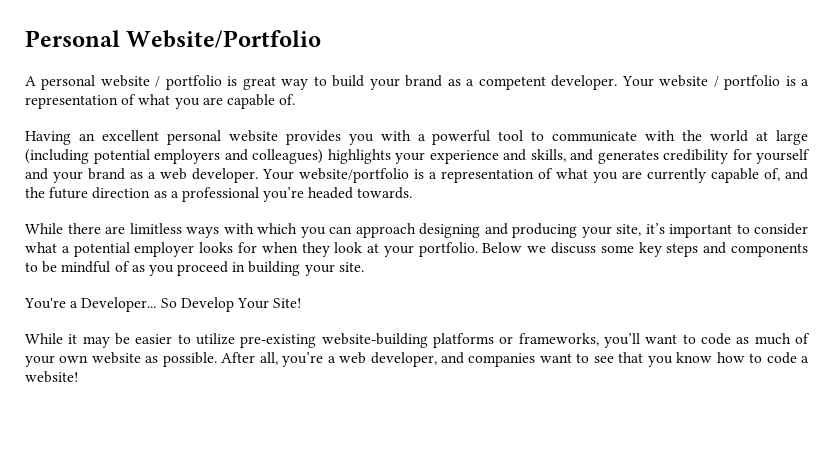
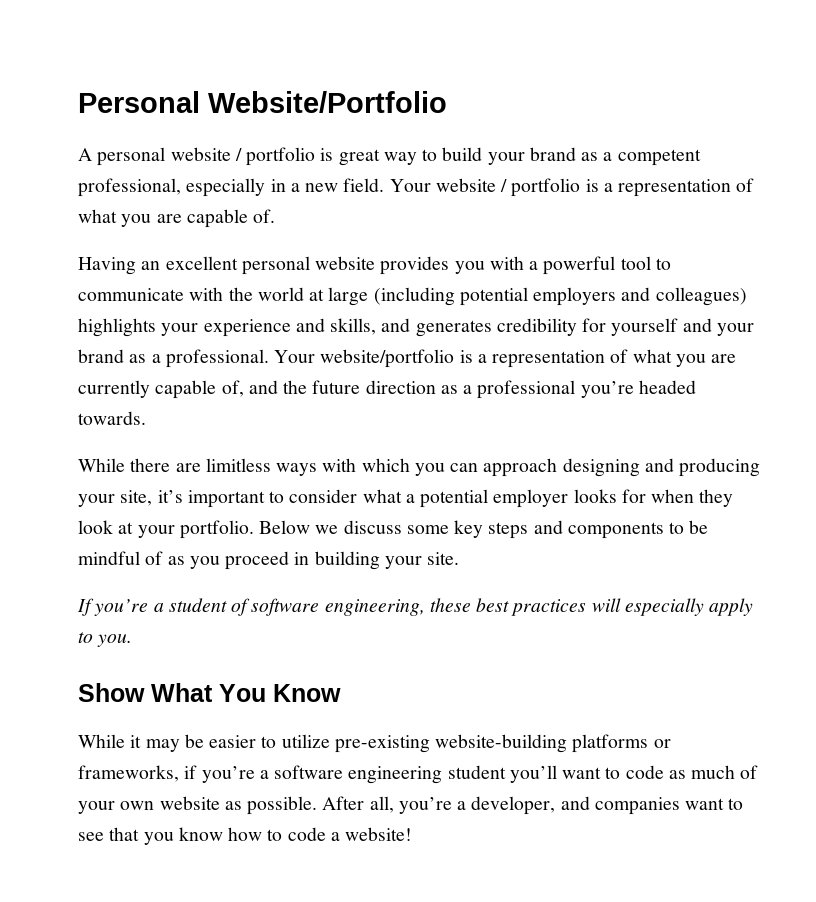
- A personal website / portfolio is great way to build your brand as a competent developer.
+ A personal website / portfolio is great way to build your brand as a competent professional, especially in a new field.
- Having an excellent personal website provides you with a powerful tool to communicate with the world at large (including potential employers and colleagues) highlights your experience and skills, and generates credibility for yourself and your brand as a web developer.
+ Having an excellent personal website provides you with a powerful tool to communicate with the world at large (including potential employers and colleagues) highlights your experience and skills, and generates credibility for yourself and your brand as a professional.
- You're a Developer... So Develop Your Site!
+ If you’re a student of software engineering, these best practices will especially apply to you.
+ Show What You Know
- While it may be easier to utilize pre-existing website-building platforms or frameworks, you’ll want to code as much of your own website as possible.
+ While it may be easier to utilize pre-existing website-building platforms or frameworks, if you’re a software engineering student you’ll want to code as much of your own website as possible.
- After all, you’re a web developer, and companies want to see that you know how to code a website!
+ After all, you’re a developer, and companies want to see that you know how to code a website!

